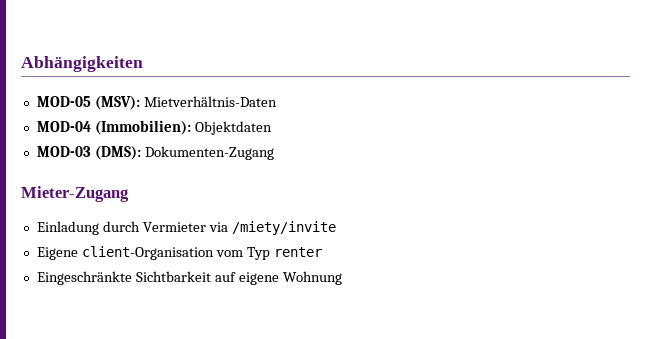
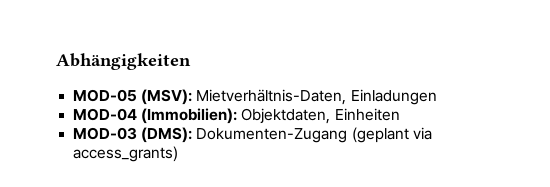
- MOD-05 (MSV): Mietverhältnis-Daten
+ MOD-05 (MSV): Mietverhältnis-Daten, Einladungen
- MOD-04 (Immobilien): Objektdaten
+ MOD-04 (Immobilien): Objektdaten, Einheiten
- MOD-03 (DMS): Dokumenten-Zugang
- Mieter-Zugang
- Einladung durch Vermieter via /miety/invite
- Eigene client-Organisation vom Typ renter
- Eingeschränkte Sichtbarkeit auf eigene Wohnung
+ MOD-03 (DMS): Dokumenten-Zugang (geplant via access_grants)

